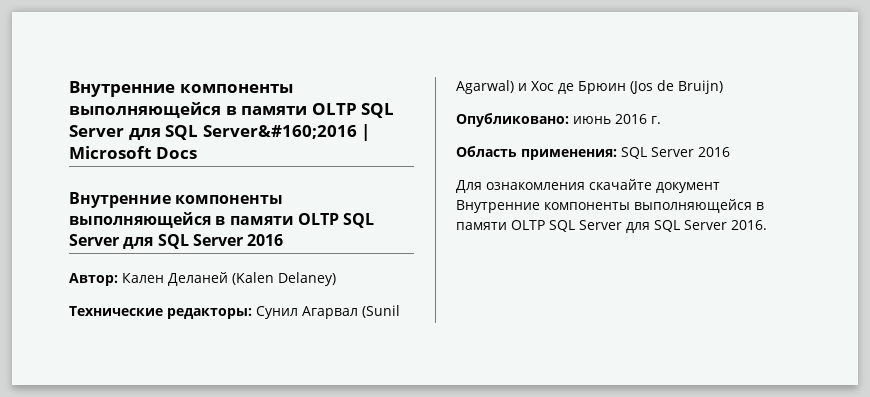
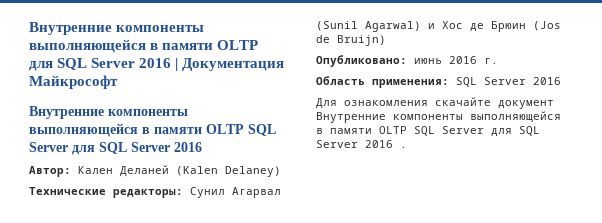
- Внутренние компоненты выполняющейся в памяти OLTP SQL Server для SQL Server&#160;2016 | Microsoft Docs
+ Внутренние компоненты выполняющейся в памяти OLTP для SQL Server 2016 | Документация Майкрософт
- Для ознакомления скачайте документ Внутренние компоненты выполняющейся в памяти OLTP SQL Server для SQL Server 2016.
+ Для ознакомления скачайте документ Внутренние компоненты выполняющейся в памяти OLTP SQL Server для SQL Server 2016 .

